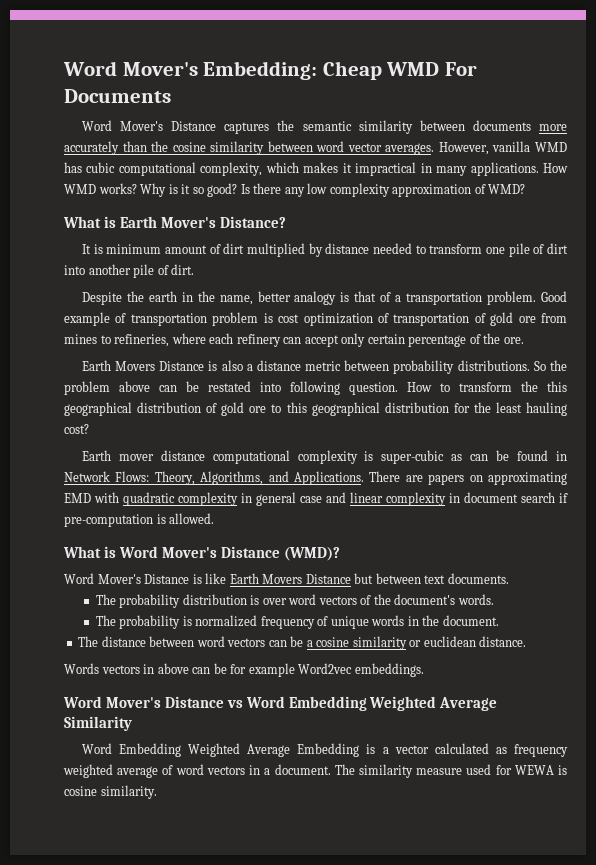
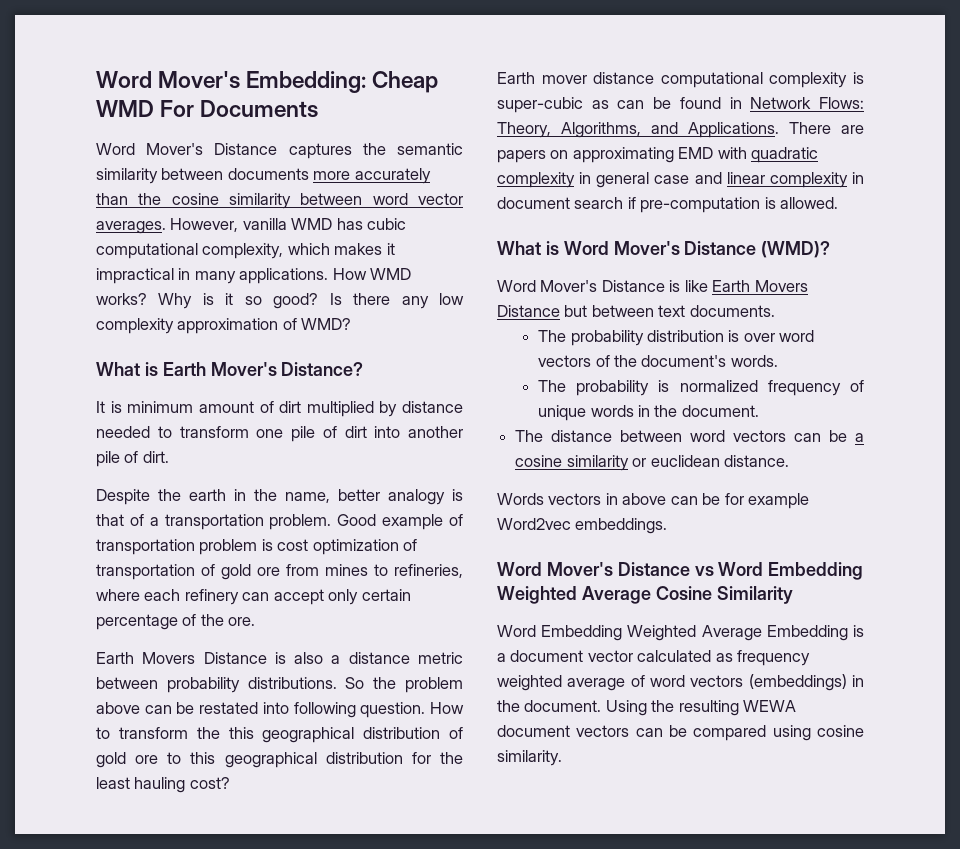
- Word Mover's Distance vs Word Embedding Weighted Average Similarity
+ Word Mover's Distance vs Word Embedding Weighted Average Cosine Similarity
- Word Embedding Weighted Average Embedding is a vector calculated as frequency weighted average of word vectors in a document. The similarity measure used for WEWA is cosine similarity.
+ Word Embedding Weighted Average Embedding is a document vector calculated as frequency weighted average of word vectors (embeddings) in the document. Using the resulting WEWA document vectors can be compared using cosine similarity.

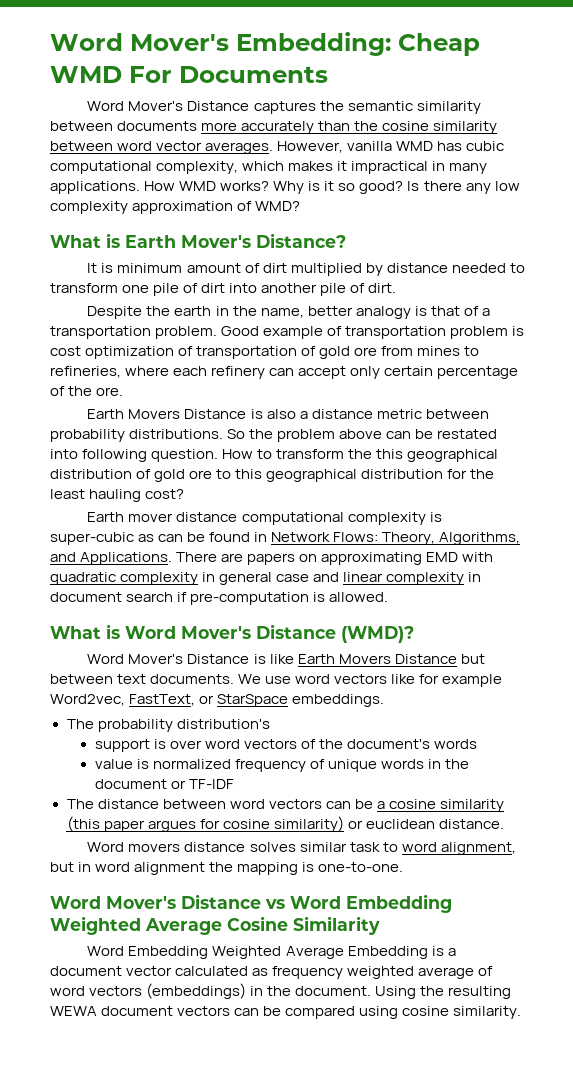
- Word Mover's Distance is like Earth Movers Distance but between text documents.
- The probability distribution is over word vectors of the document's words.
- The probability is normalized frequency of unique words in the document.
+ Word Mover's Distance is like Earth Movers Distance but between text documents. We use word vectors like for example Word2vec, FastText, or StarSpace embeddings.
+ The probability distribution's
+ support is over word vectors of the document's words
+ value is normalized frequency of unique words in the document or TF-IDF
- The distance between word vectors can be a cosine similarity or euclidean distance.
- Words vectors in above can be for example Word2vec embeddings.
+ The distance between word vectors can be a cosine similarity (this paper argues for cosine similarity) or euclidean distance.
+ Word movers distance solves similar task to word alignment, but in word alignment the mapping is one-to-one.

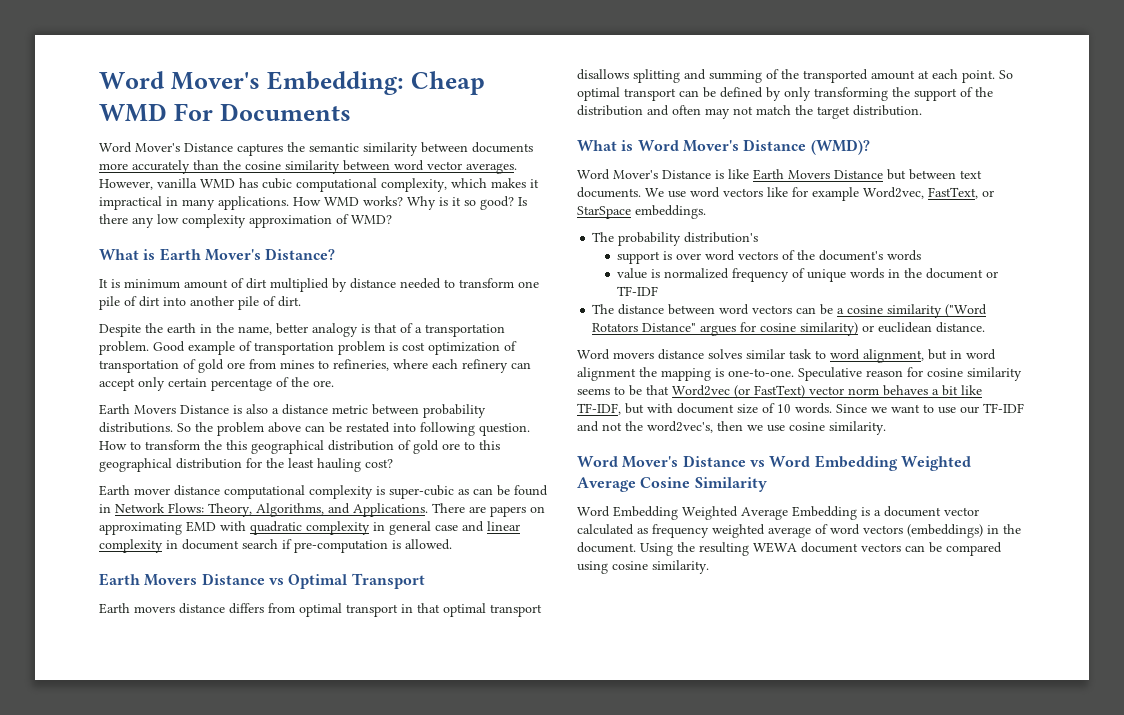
+ Earth Movers Distance vs Optimal Transport
+ Earth movers distance differs from optimal transport in that optimal transport disallows splitting and summing of the transported amount at each point. So optimal transport can be defined by only transforming the support of the distribution and often may not match the target distribution.
- The distance between word vectors can be a cosine similarity (this paper argues for cosine similarity) or euclidean distance.
+ The distance between word vectors can be a cosine similarity ("Word Rotators Distance" argues for cosine similarity) or euclidean distance.
+ Speculative reason for cosine similarity seems to be that Word2vec (or FastText) vector norm behaves a bit like TF-IDF, but with document size of 10 words. Since we want to use our TF-IDF and not the word2vec's, then we use cosine similarity.

